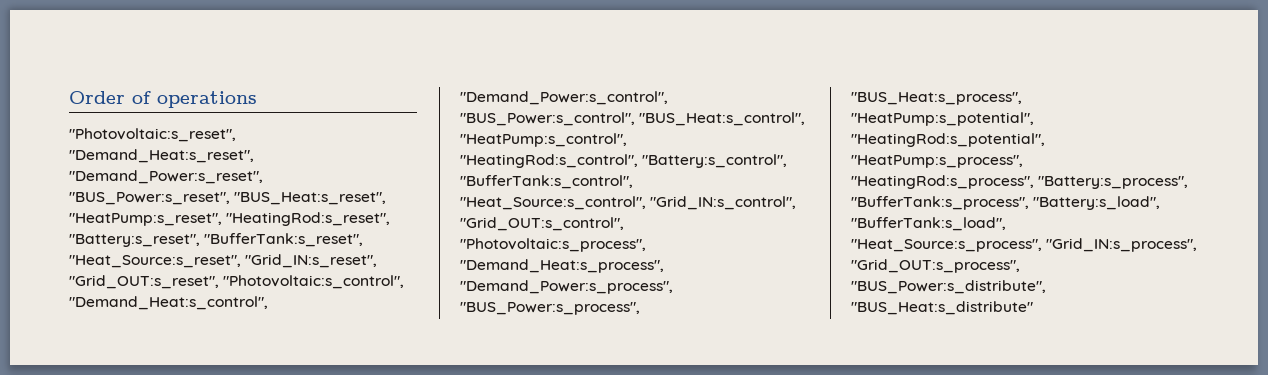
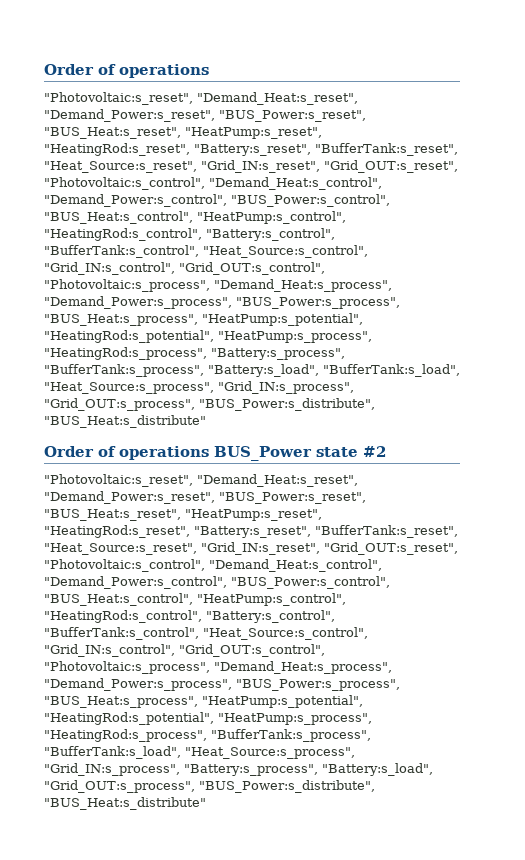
+ Order of operations BUS_Power state #2
+ "Photovoltaic:s_reset", "Demand_Heat:s_reset", "Demand_Power:s_reset", "BUS_Power:s_reset", "BUS_Heat:s_reset", "HeatPump:s_reset", "HeatingRod:s_reset", "Battery:s_reset", "BufferTank:s_reset", "Heat_Source:s_reset", "Grid_IN:s_reset", "Grid_OUT:s_reset", "Photovoltaic:s_control", "Demand_Heat:s_control", "Demand_Power:s_control", "BUS_Power:s_control", "BUS_Heat:s_control", "HeatPump:s_control", "HeatingRod:s_control", "Battery:s_control", "BufferTank:s_control", "Heat_Source:s_control", "Grid_IN:s_control", "Grid_OUT:s_control", "Photovoltaic:s_process", "Demand_Heat:s_process", "Demand_Power:s_process", "BUS_Power:s_process", "BUS_Heat:s_process", "HeatPump:s_potential", "HeatingRod:s_potential", "HeatPump:s_process", "HeatingRod:s_process", "BufferTank:s_process", "BufferTank:s_load", "Heat_Source:s_process", "Grid_IN:s_process", "Battery:s_process", "Battery:s_load", "Grid_OUT:s_process", "BUS_Power:s_distribute", "BUS_Heat:s_distribute"

